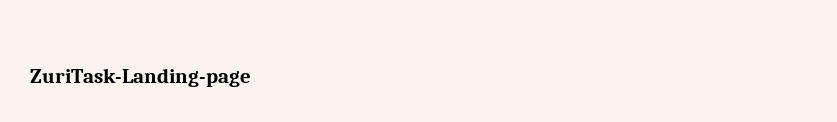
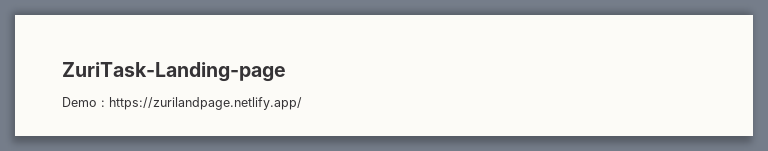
+ Demo : https://zurilandpage.netlify.app/

